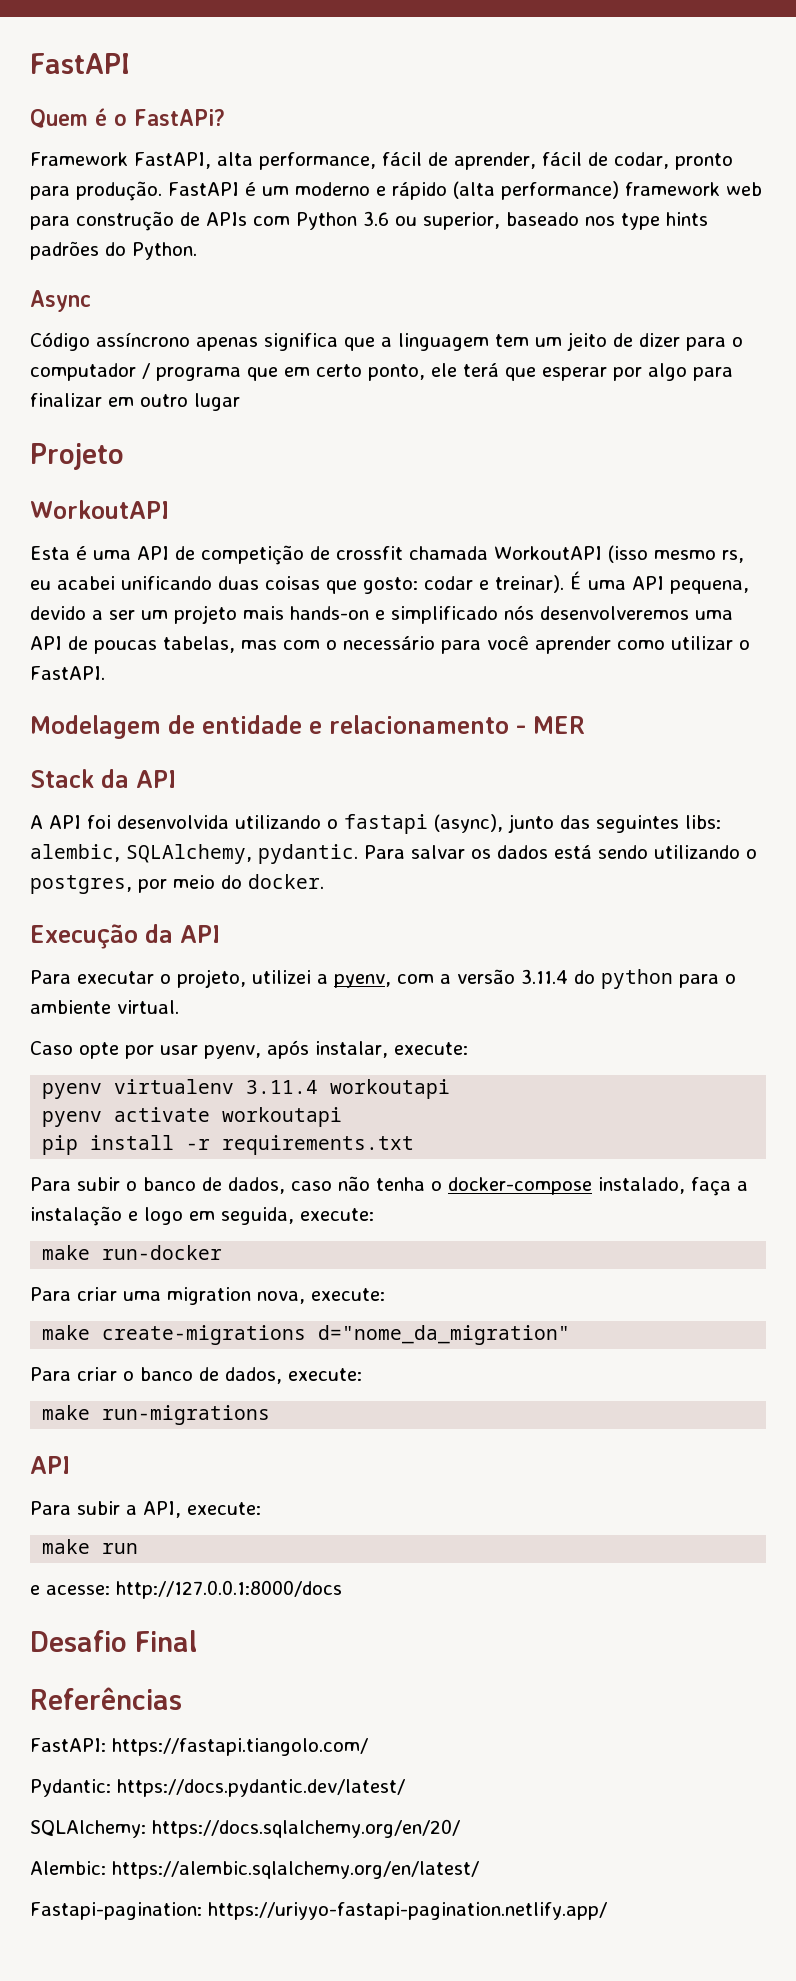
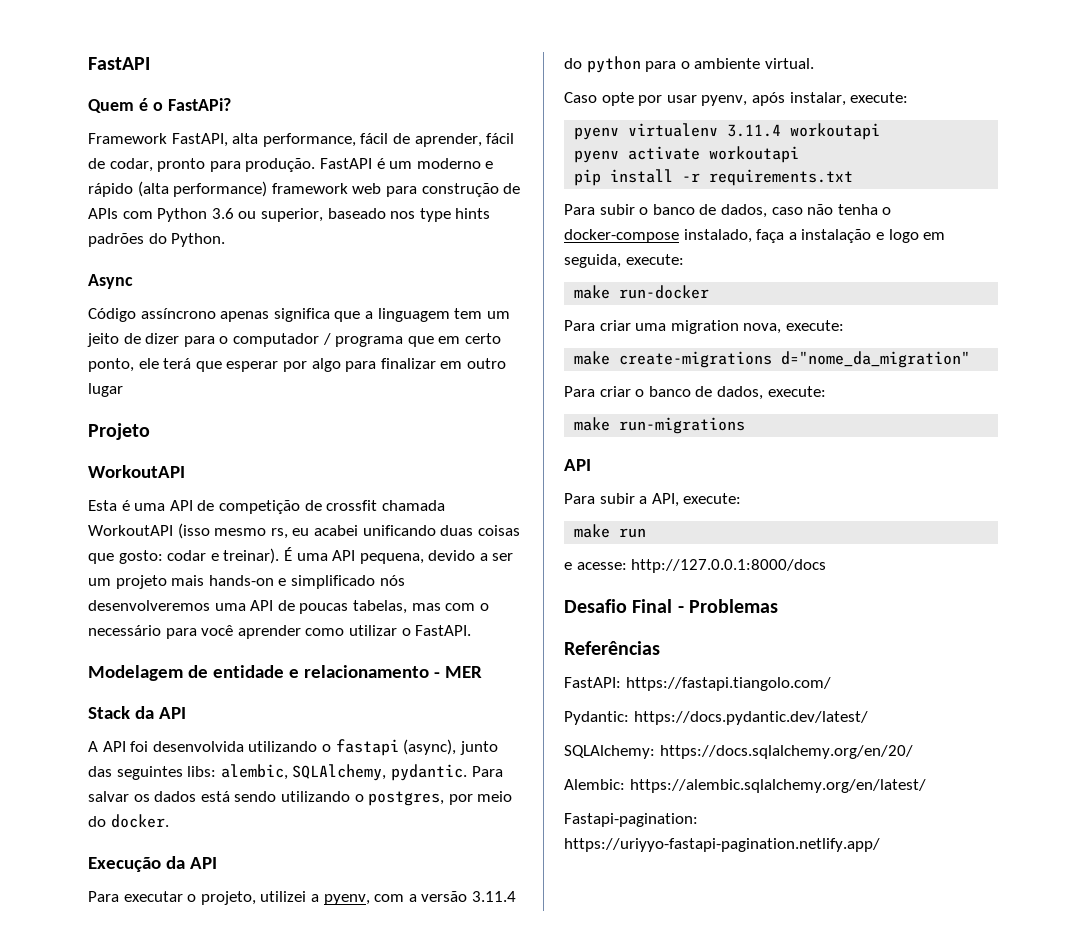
- Desafio Final
+ Desafio Final - Problemas

